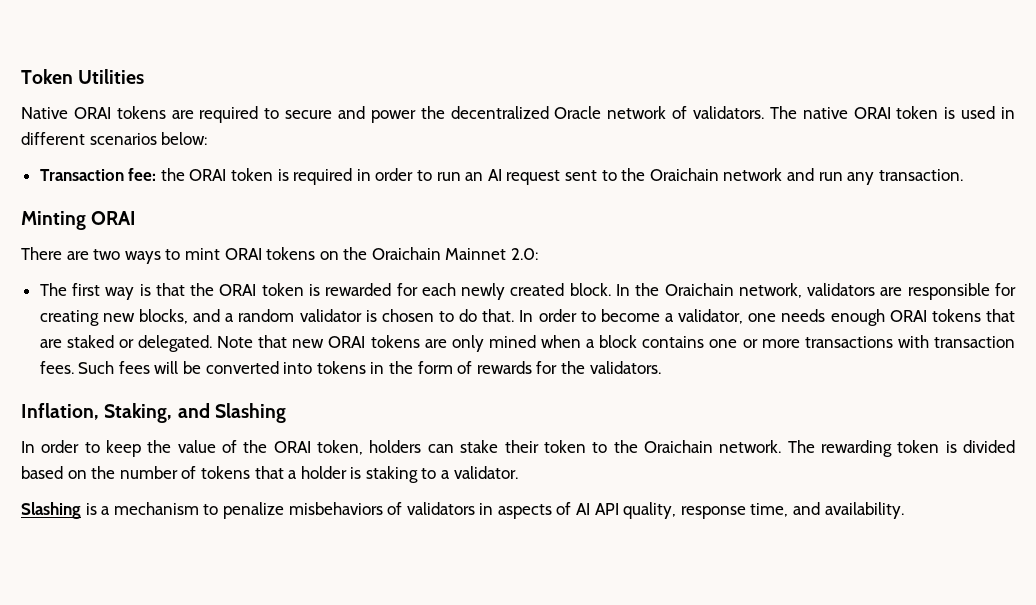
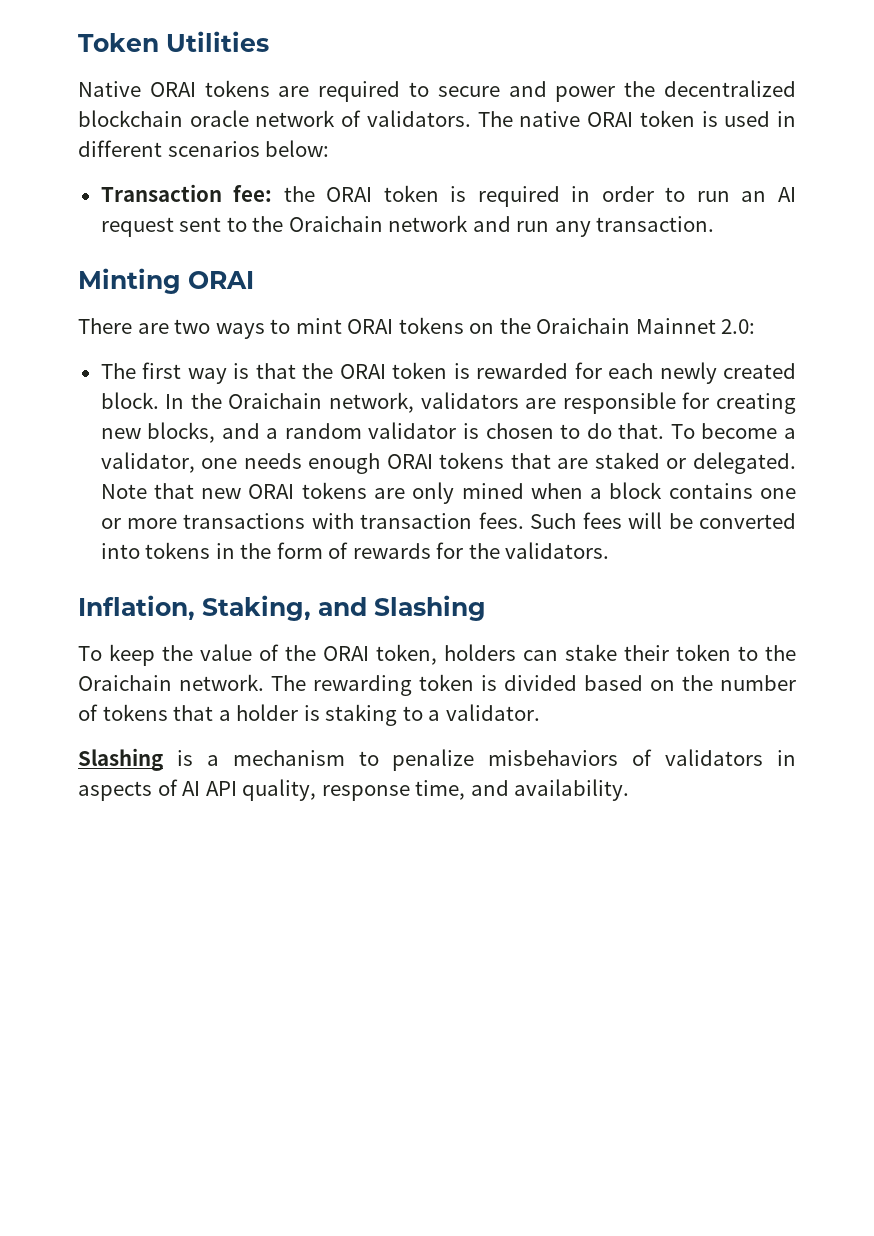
- Native ORAI tokens are required to secure and power the decentralized Oracle network of validators.
+ Native ORAI tokens are required to secure and power the decentralized blockchain oracle network of validators.
- In order to become a validator, one needs enough ORAI tokens that are staked or delegated.
+ To become a validator, one needs enough ORAI tokens that are staked or delegated.
- In order to keep the value of the ORAI token, holders can stake their token to the Oraichain network.
+ To keep the value of the ORAI token, holders can stake their token to the Oraichain network.

